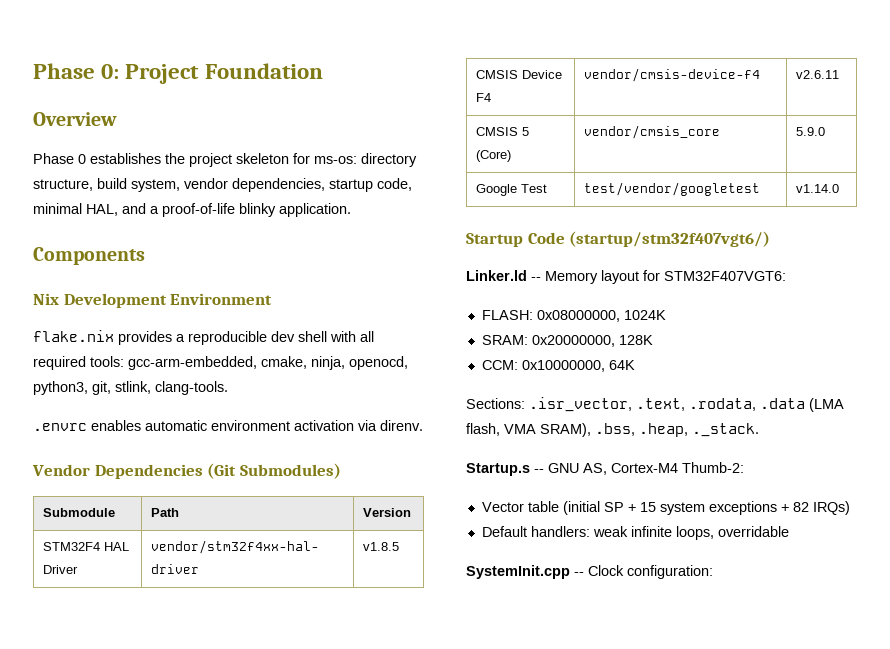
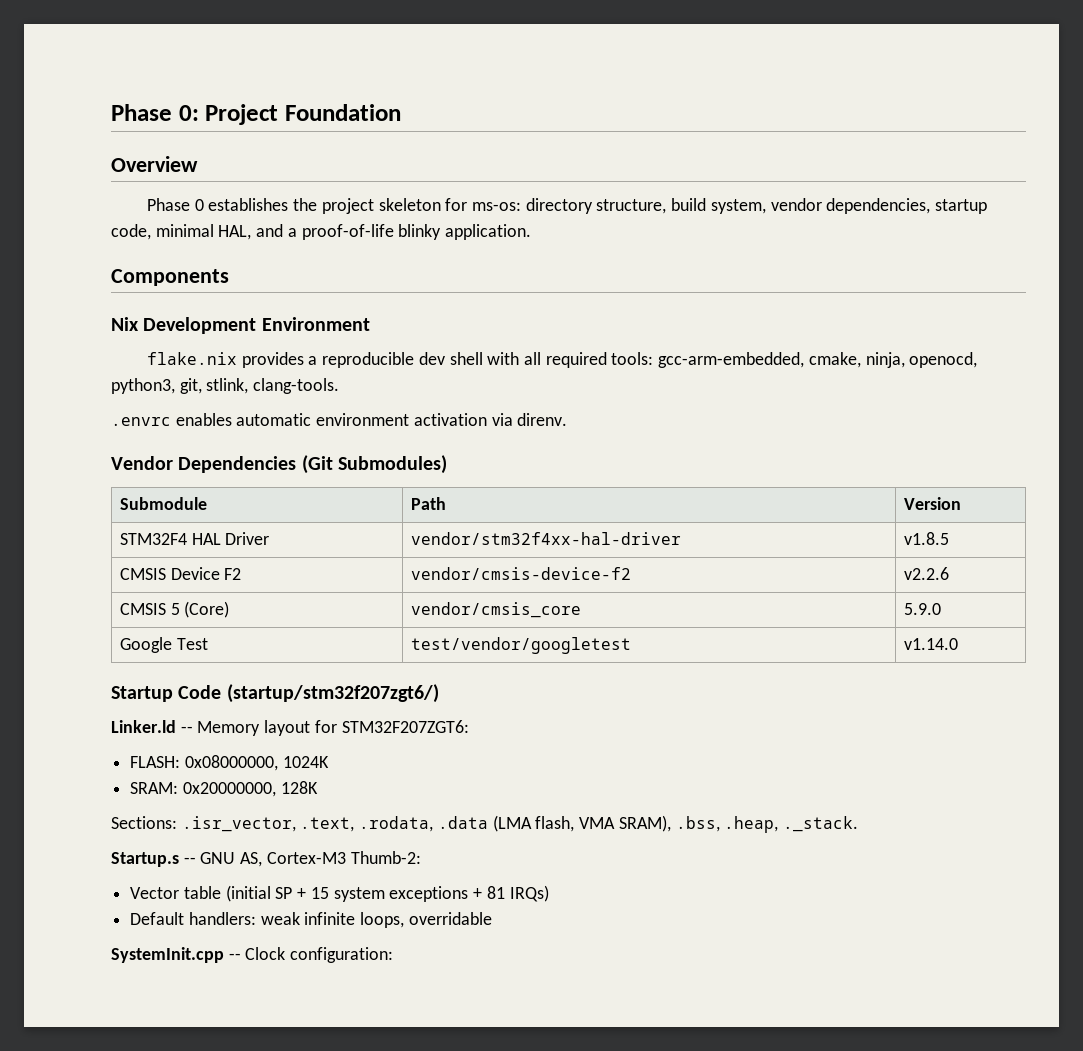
- CMSIS Device F4 | vendor/cmsis-device-f4 | v2.6.11
+ CMSIS Device F2 | vendor/cmsis-device-f2 | v2.2.6
- Startup Code (startup/stm32f407vgt6/)
+ Startup Code (startup/stm32f207zgt6/)
- Linker.ld -- Memory layout for STM32F407VGT6:
+ Linker.ld -- Memory layout for STM32F207ZGT6:
- CCM: 0x10000000, 64K
- Startup.s -- GNU AS, Cortex-M4 Thumb-2:
+ Startup.s -- GNU AS, Cortex-M3 Thumb-2:
- Vector table (initial SP + 15 system exceptions + 82 IRQs)
+ Vector table (initial SP + 15 system exceptions + 81 IRQs)

